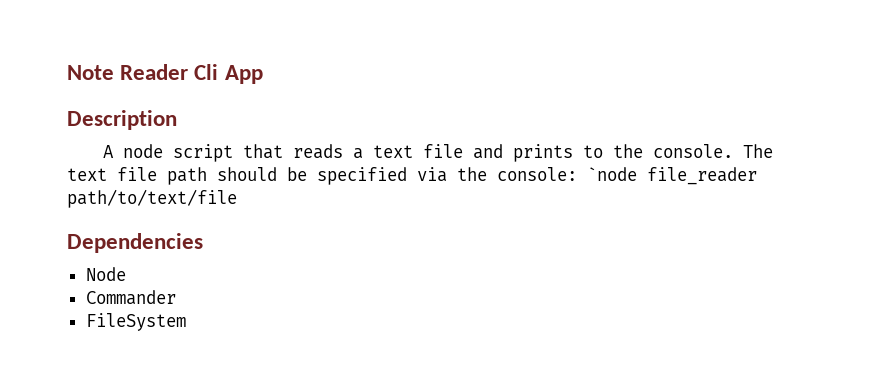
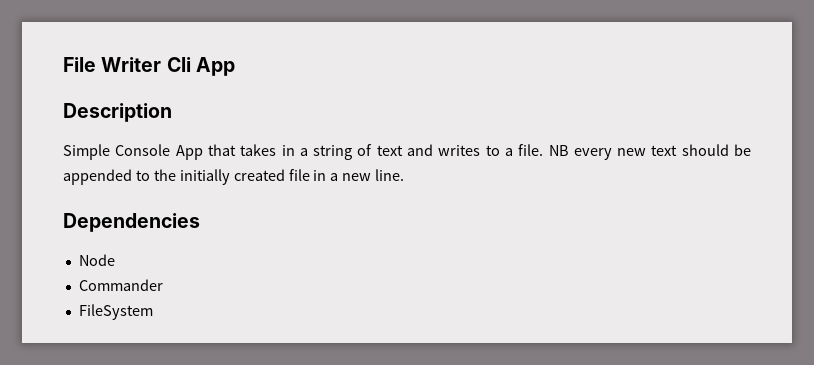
- Note Reader Cli App
+ File Writer Cli App
- A node script that reads a text file and prints to the console. The text file path should be specified via the console: `node file_reader path/to/text/file
+ Simple Console App that takes in a string of text and writes to a file. NB every new text should be appended to the initially created file in a new line.

